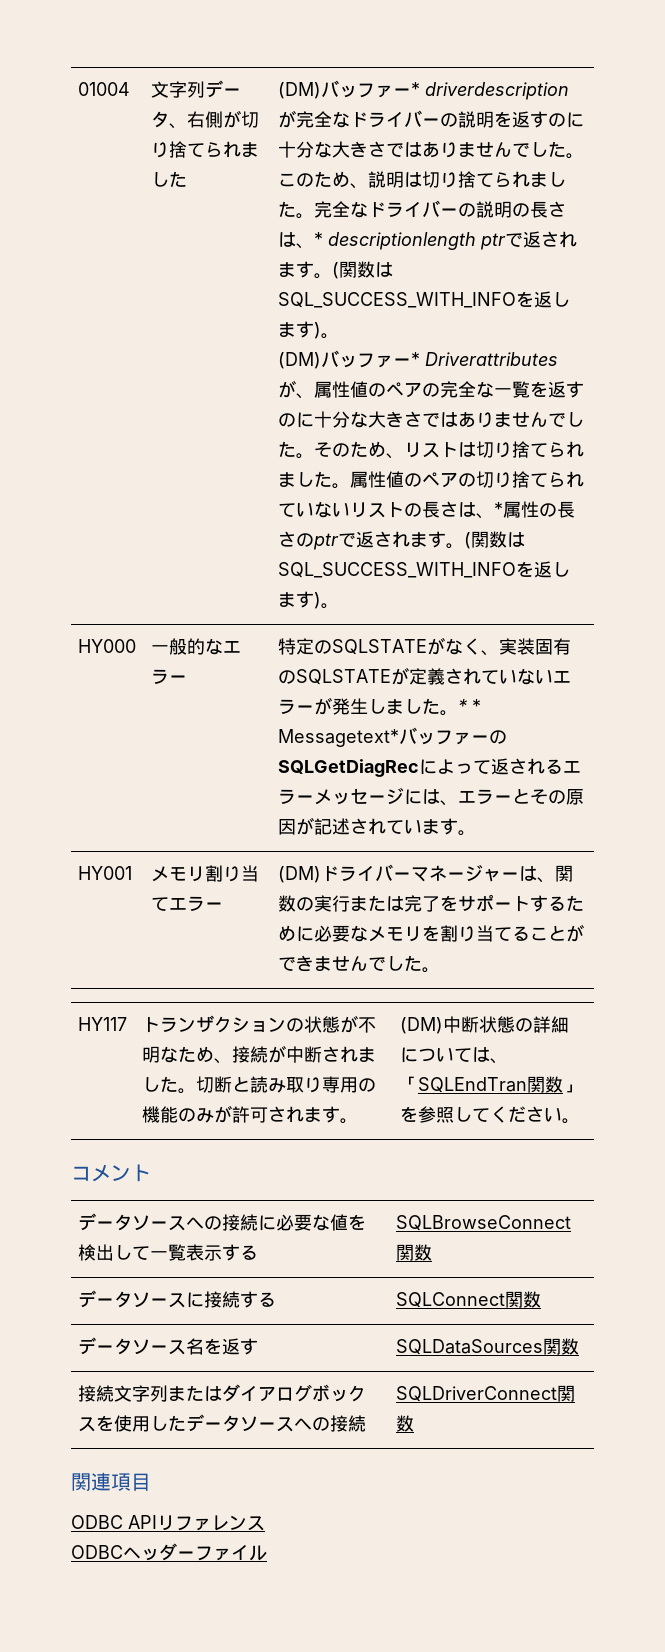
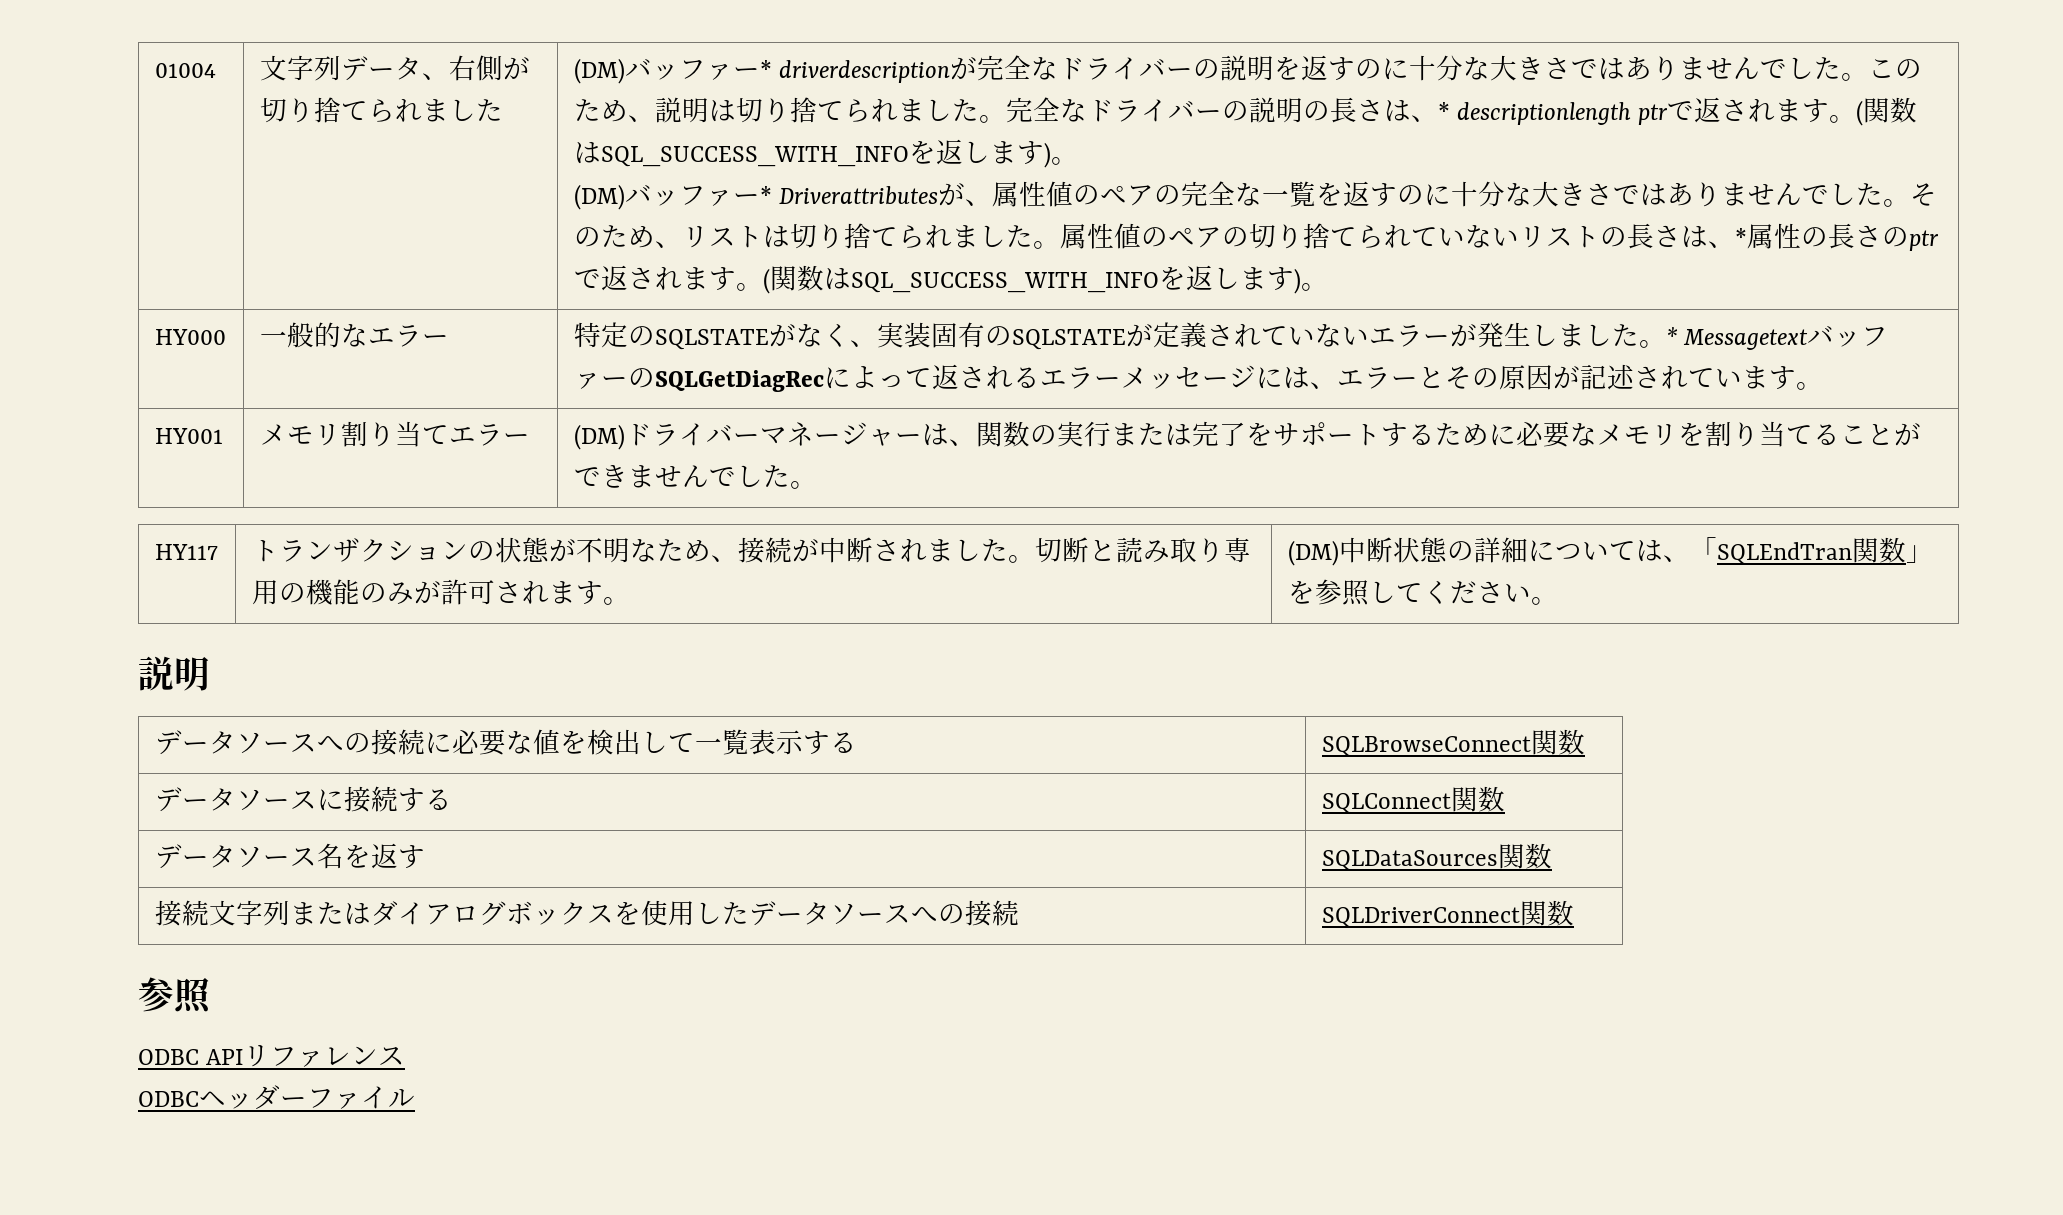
- * * Messagetext*バッファーのSQLGetDiagRecによって返されるエラーメッセージには、エラーとその原因が記述されています。
+ * MessagetextバッファーのSQLGetDiagRecによって返されるエラーメッセージには、エラーとその原因が記述されています。
  (DM)中断状態の詳細については、「SQLEndTran関数」を参照してください。
- コメント
+ 説明
  接続文字列またはダイアログボックスを使用したデータソースへの接続 | SQLDriverConnect関数
- 関連項目
+ 参照

